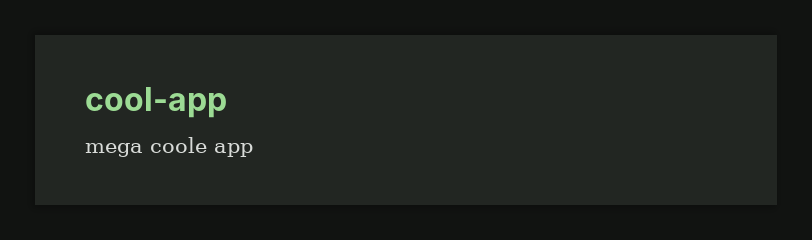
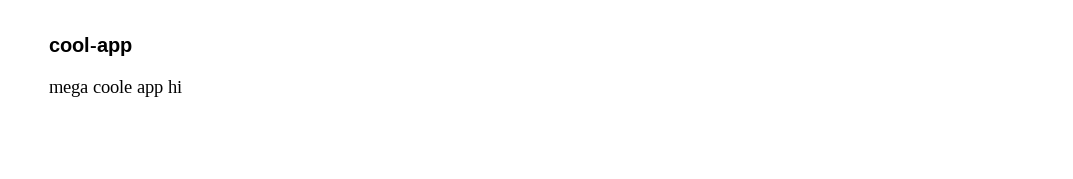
- mega coole app
+ mega coole app hi

